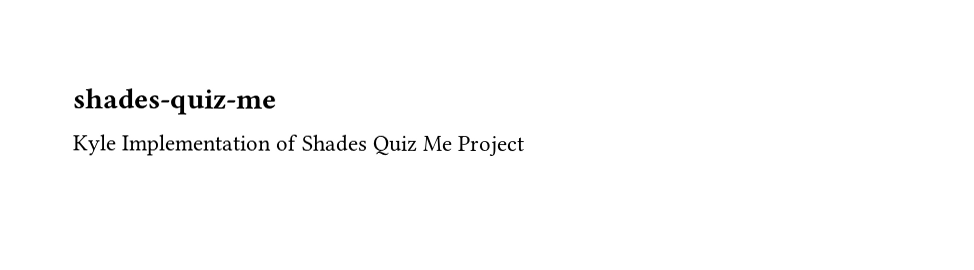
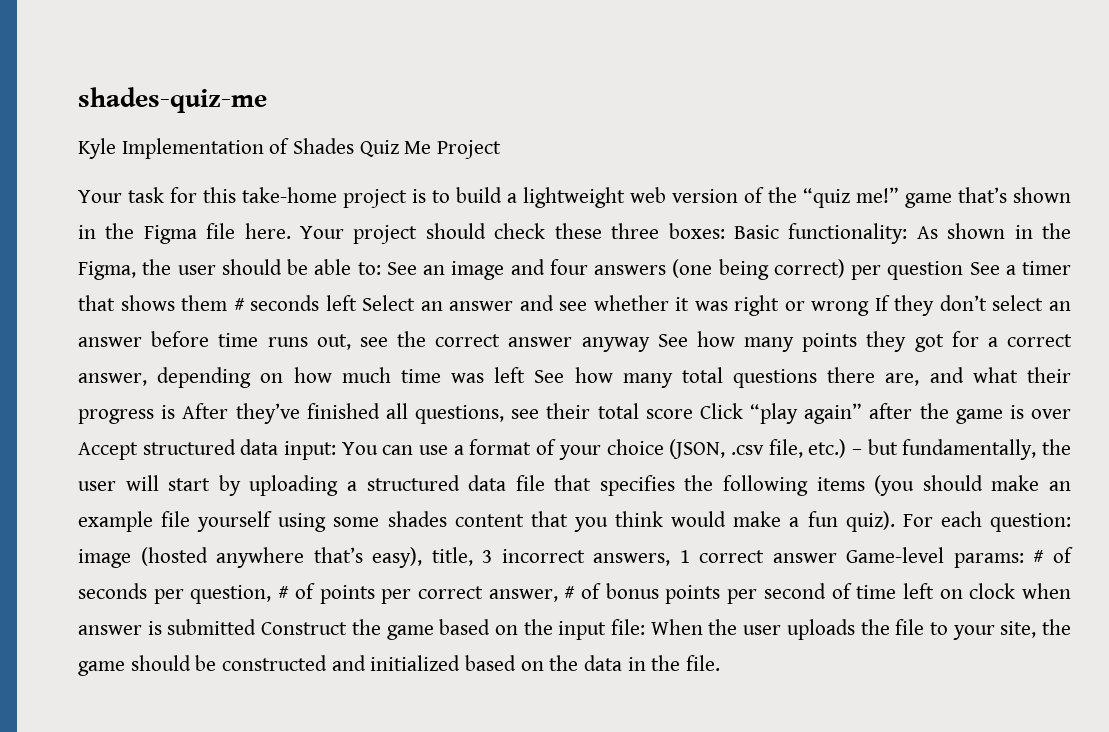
+ Your task for this take-home project is to build a lightweight web version of the “quiz me!” game that’s shown in the Figma file here. Your project should check these three boxes: Basic functionality: As shown in the Figma, the user should be able to: See an image and four answers (one being correct) per question See a timer that shows them # seconds left Select an answer and see whether it was right or wrong If they don’t select an answer before time runs out, see the correct answer anyway See how many points they got for a correct answer, depending on how much time was left See how many total questions there are, and what their progress is After they’ve finished all questions, see their total score Click “play again” after the game is over Accept structured data input: You can use a format of your choice (JSON, .csv file, etc.) – but fundamentally, the user will start by uploading a structured data file that specifies the following items (you should make an example file yourself using some shades content that you think would make a fun quiz). For each question: image (hosted anywhere that’s easy), title, 3 incorrect answers, 1 correct answer Game-level params: # of seconds per question, # of points per correct answer, # of bonus points per second of time left on clock when answer is submitted Construct the game based on the input file: When the user uploads the file to your site, the game should be constructed and initialized based on the data in the file.

